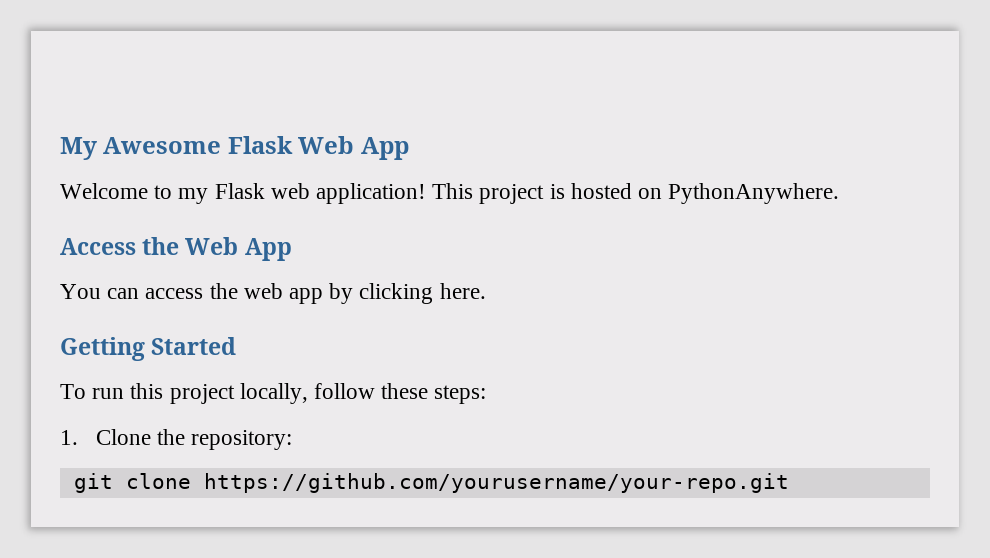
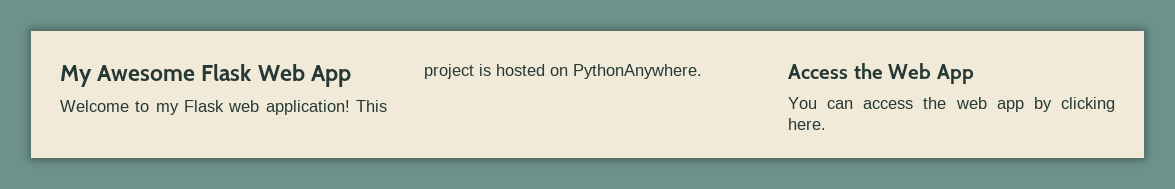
- Getting Started
- To run this project locally, follow these steps:
- 1. Clone the repository:
- git clone https://github.com/yourusername/your-repo.git

